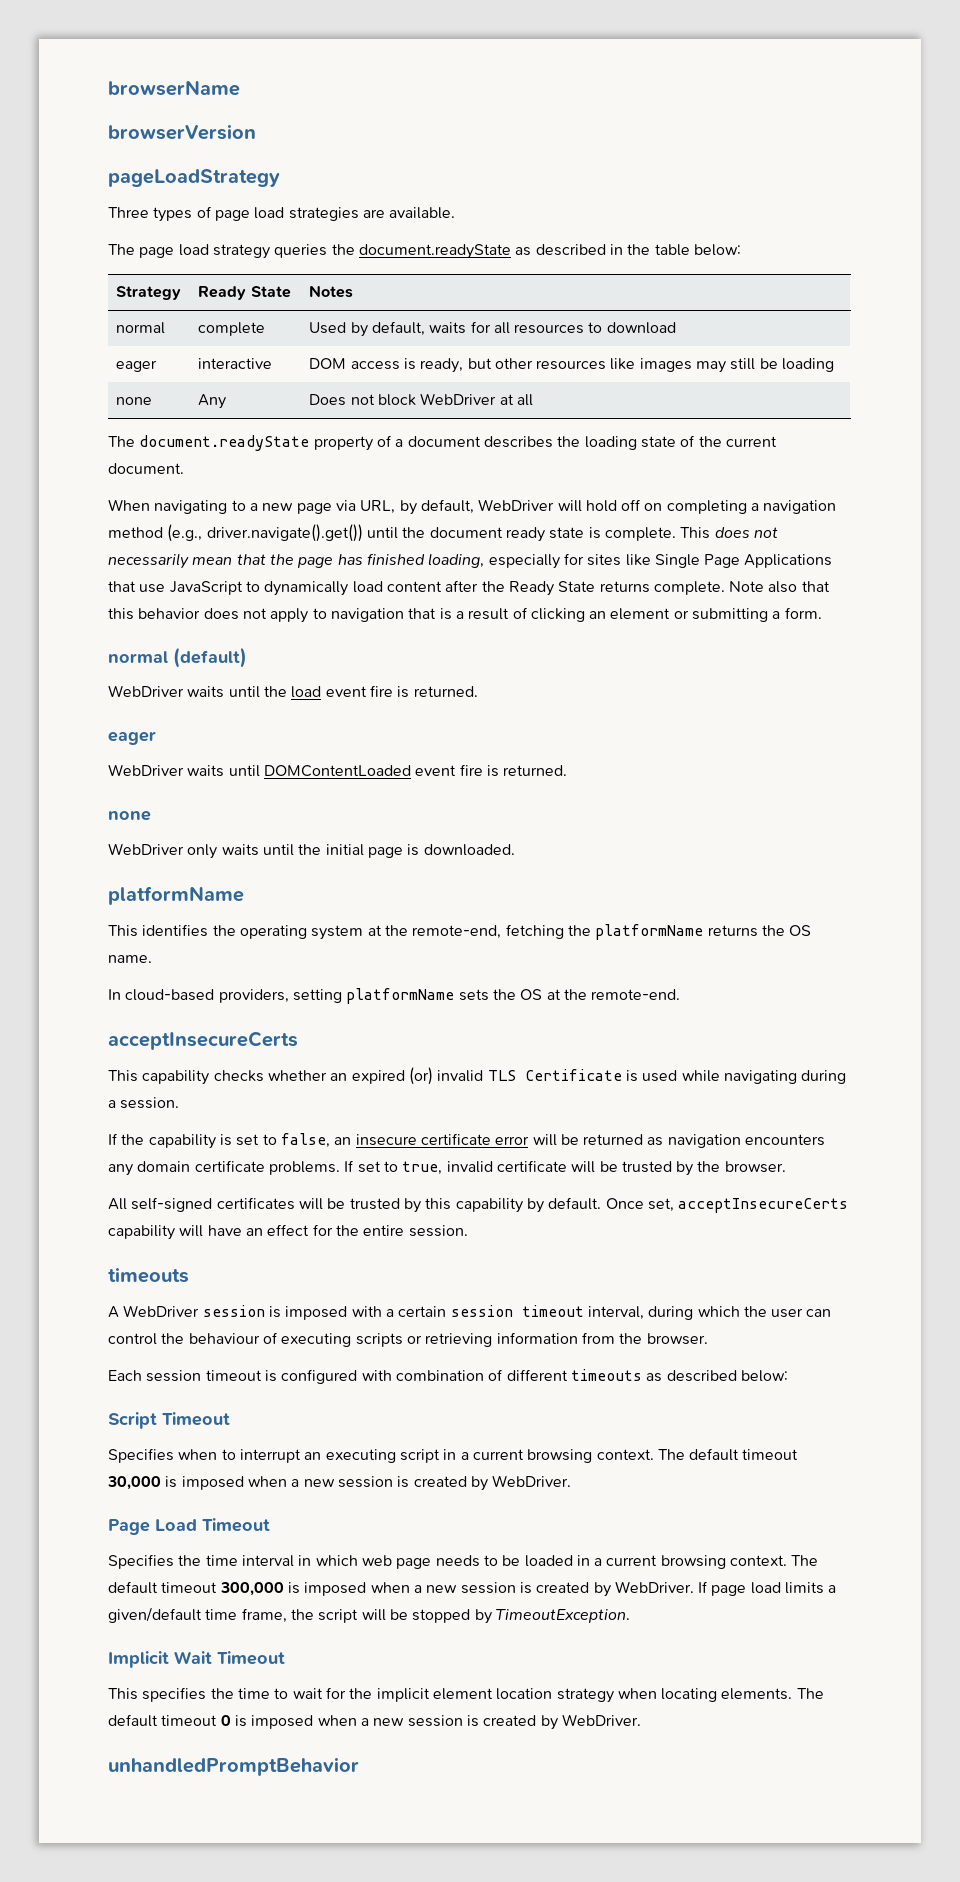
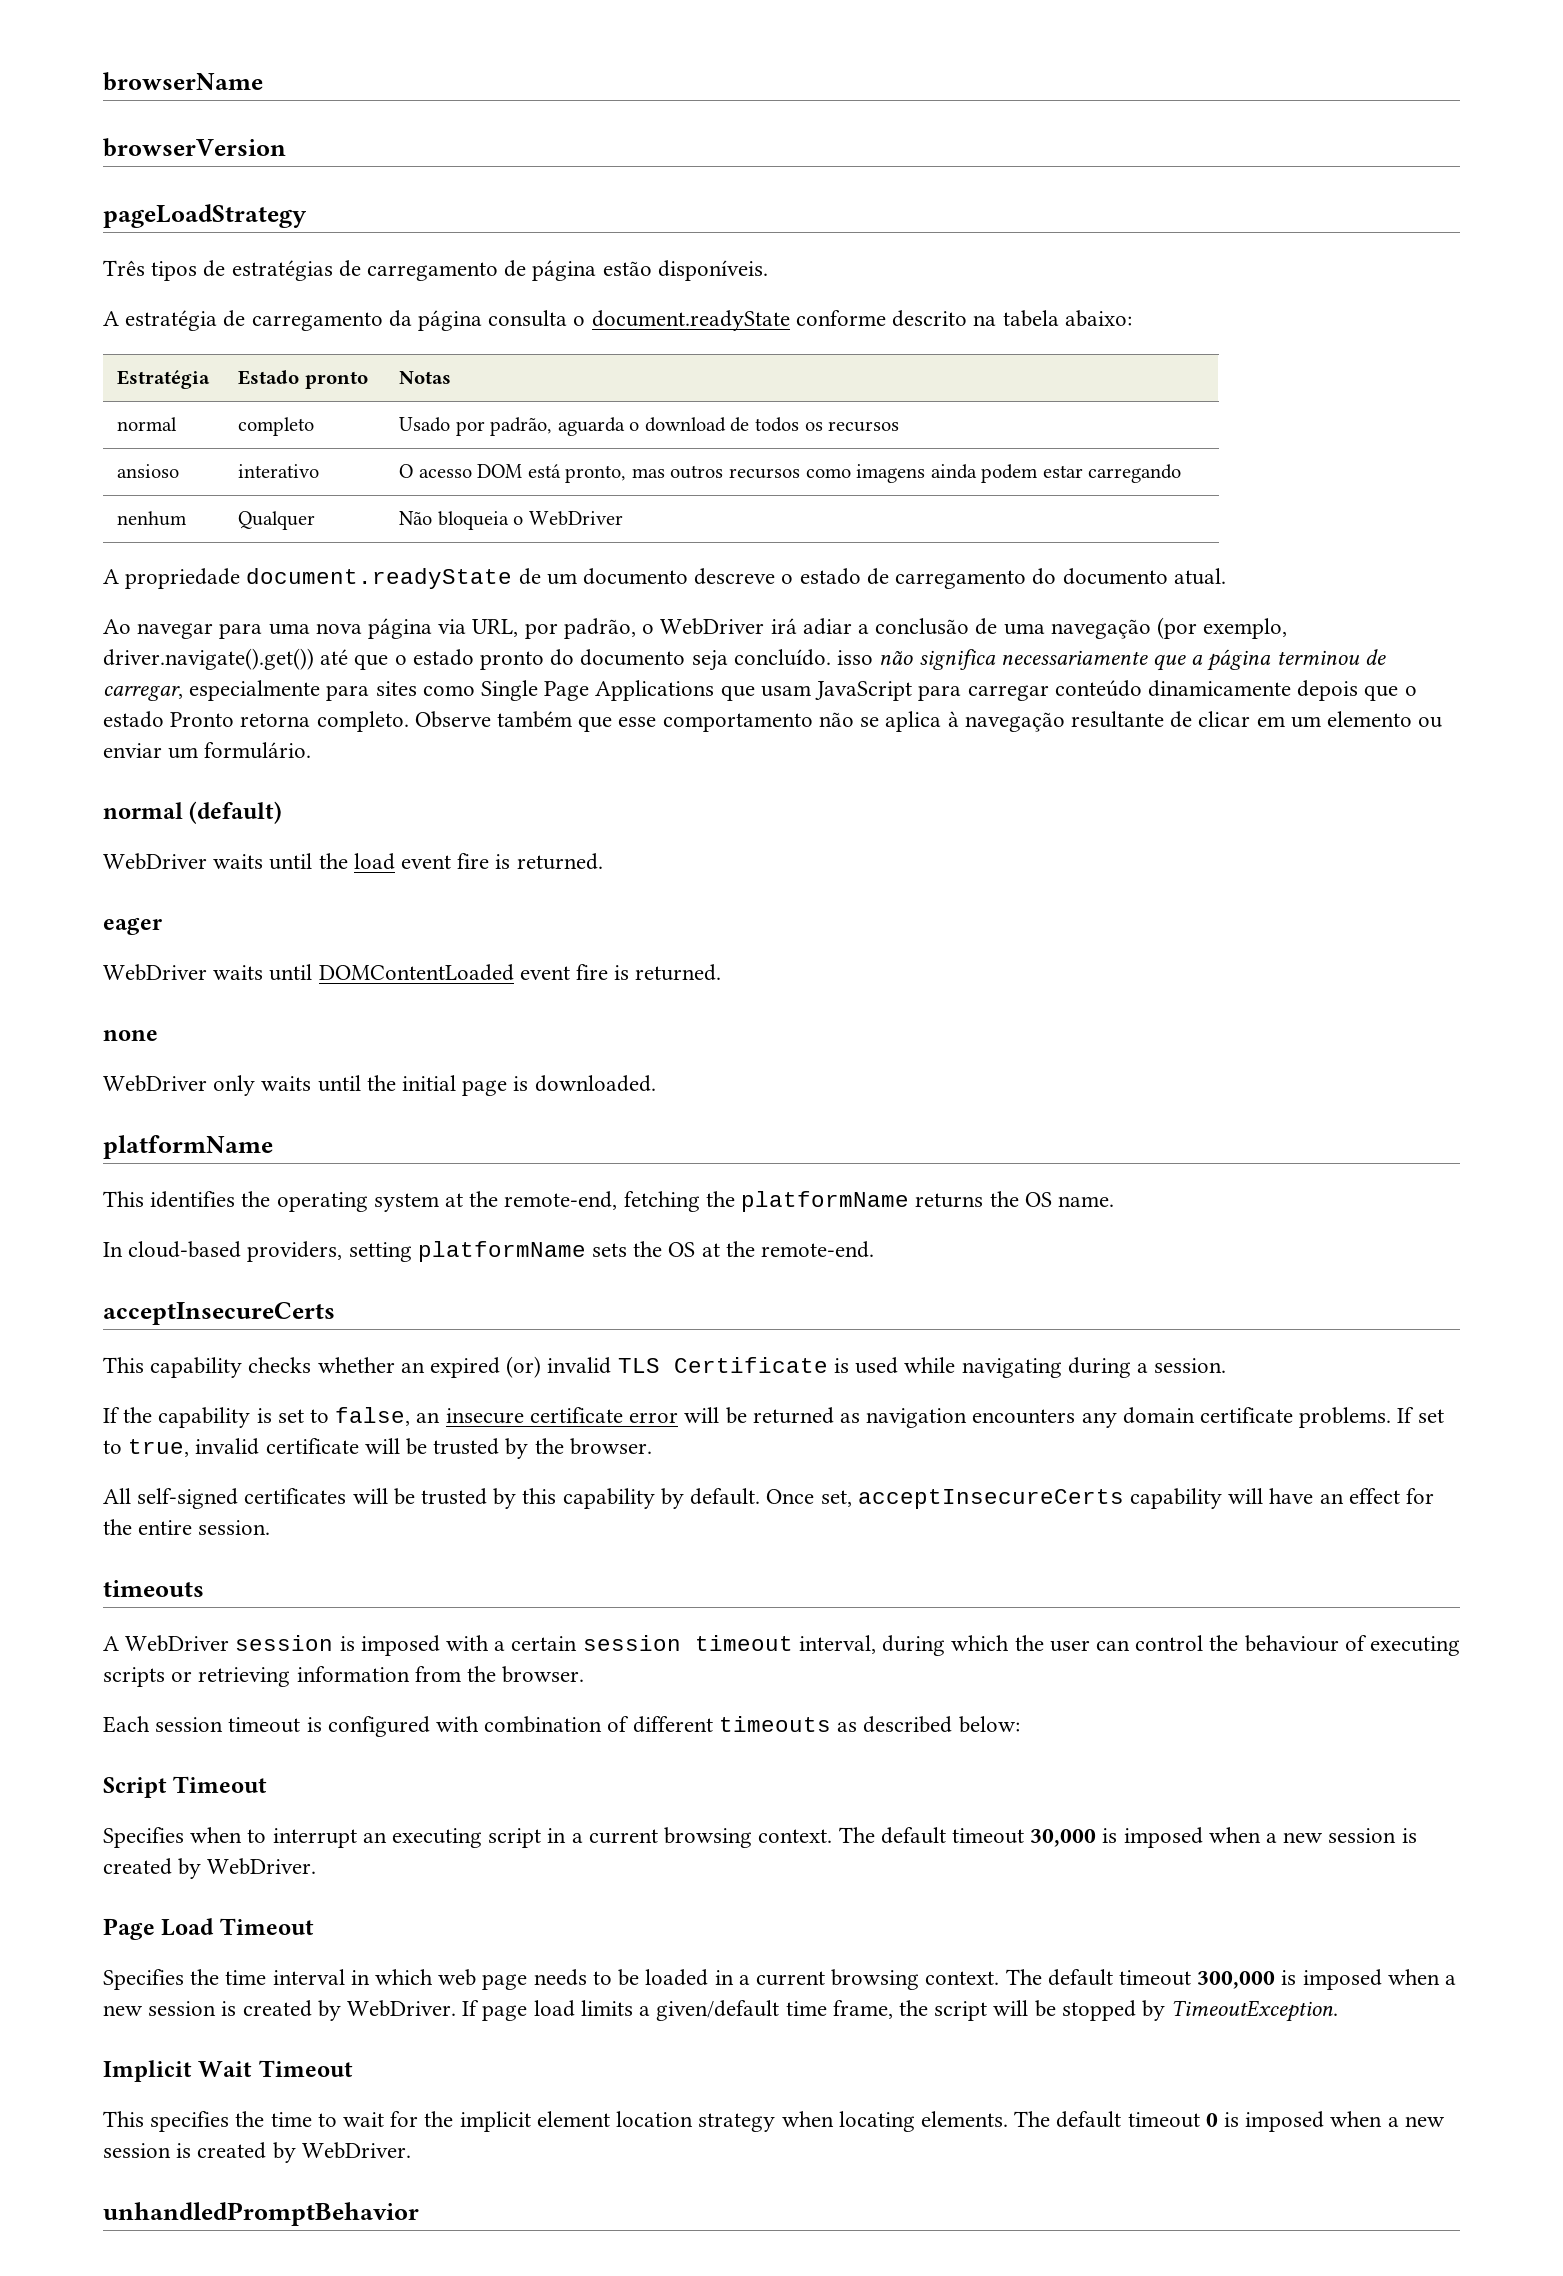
- Three types of page load strategies are available.
- The page load strategy queries the document.readyState as described in the table below:
- Strategy | Ready State | Notes
- normal | complete | Used by default, waits for all resources to download
- eager | interactive | DOM access is ready, but other resources like images may still be loading
- none | Any | Does not block WebDriver at all
- The document.readyState property of a document describes the loading state of the current document.
- When navigating to a new page via URL, by default, WebDriver will hold off on completing a navigation method (e.g., driver.navigate().get()) until the document ready state is complete. This does not necessarily mean that the page has finished loading, especially for sites like Single Page Applications that use JavaScript to dynamically load content after the Ready State returns complete. Note also that this behavior does not apply to navigation that is a result of clicking an element or submitting a form.
+ Três tipos de estratégias de carregamento de página estão disponíveis.
+ A estratégia de carregamento da página consulta o document.readyState conforme descrito na tabela abaixo:
+ Estratégia | Estado pronto | Notas
+ normal | completo | Usado por padrão, aguarda o download de todos os recursos
+ ansioso | interativo | O acesso DOM está pronto, mas outros recursos como imagens ainda podem estar carregando
+ nenhum | Qualquer | Não bloqueia o WebDriver
+ A propriedade document.readyState de um documento descreve o estado de carregamento do documento atual.
+ Ao navegar para uma nova página via URL, por padrão, o WebDriver irá adiar a conclusão de uma navegação (por exemplo, driver.navigate().get()) até que o estado pronto do documento seja concluído. isso não significa necessariamente que a página terminou de carregar, especialmente para sites como Single Page Applications que usam JavaScript para carregar conteúdo dinamicamente depois que o estado Pronto retorna completo. Observe também que esse comportamento não se aplica à navegação resultante de clicar em um elemento ou enviar um formulário.

